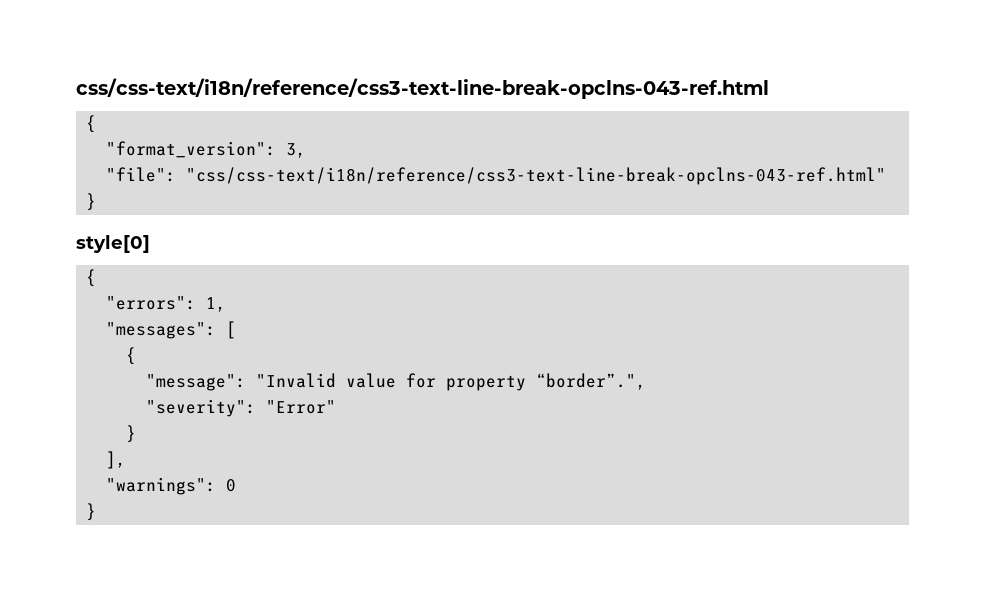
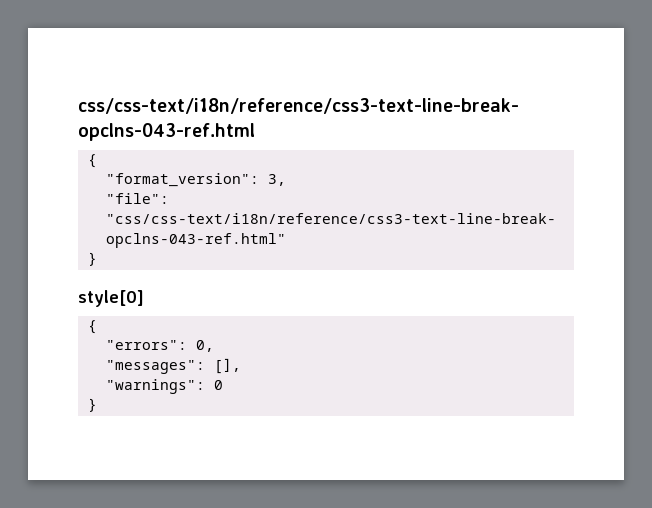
- "errors": 1,
+ "errors": 0,
- "messages": [
- {
- "message": "Invalid value for property “border”.",
- "severity": "Error"
- }
- ],
+ "messages": [],

